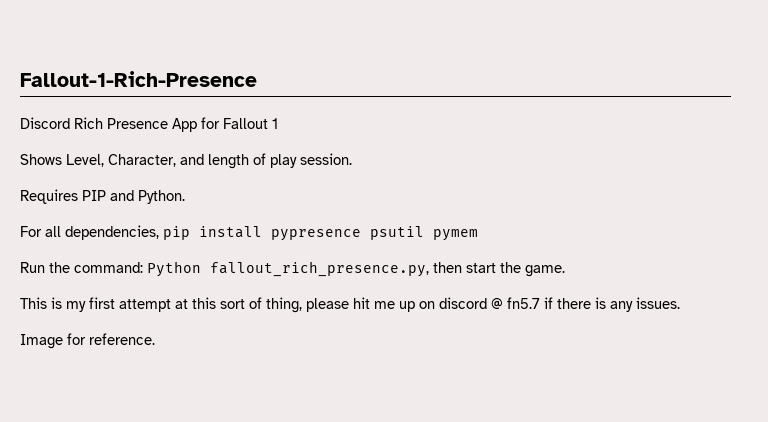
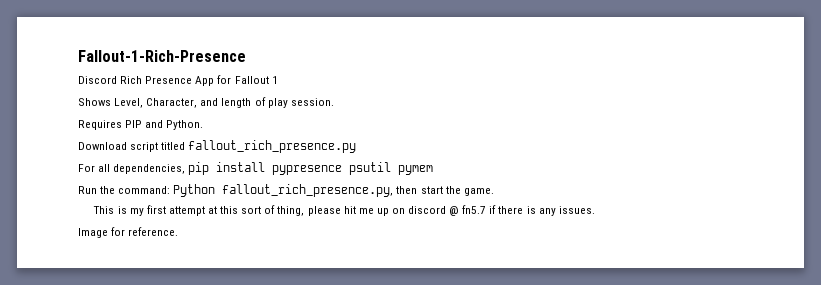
+ Download script titled fallout_rich_presence.py

